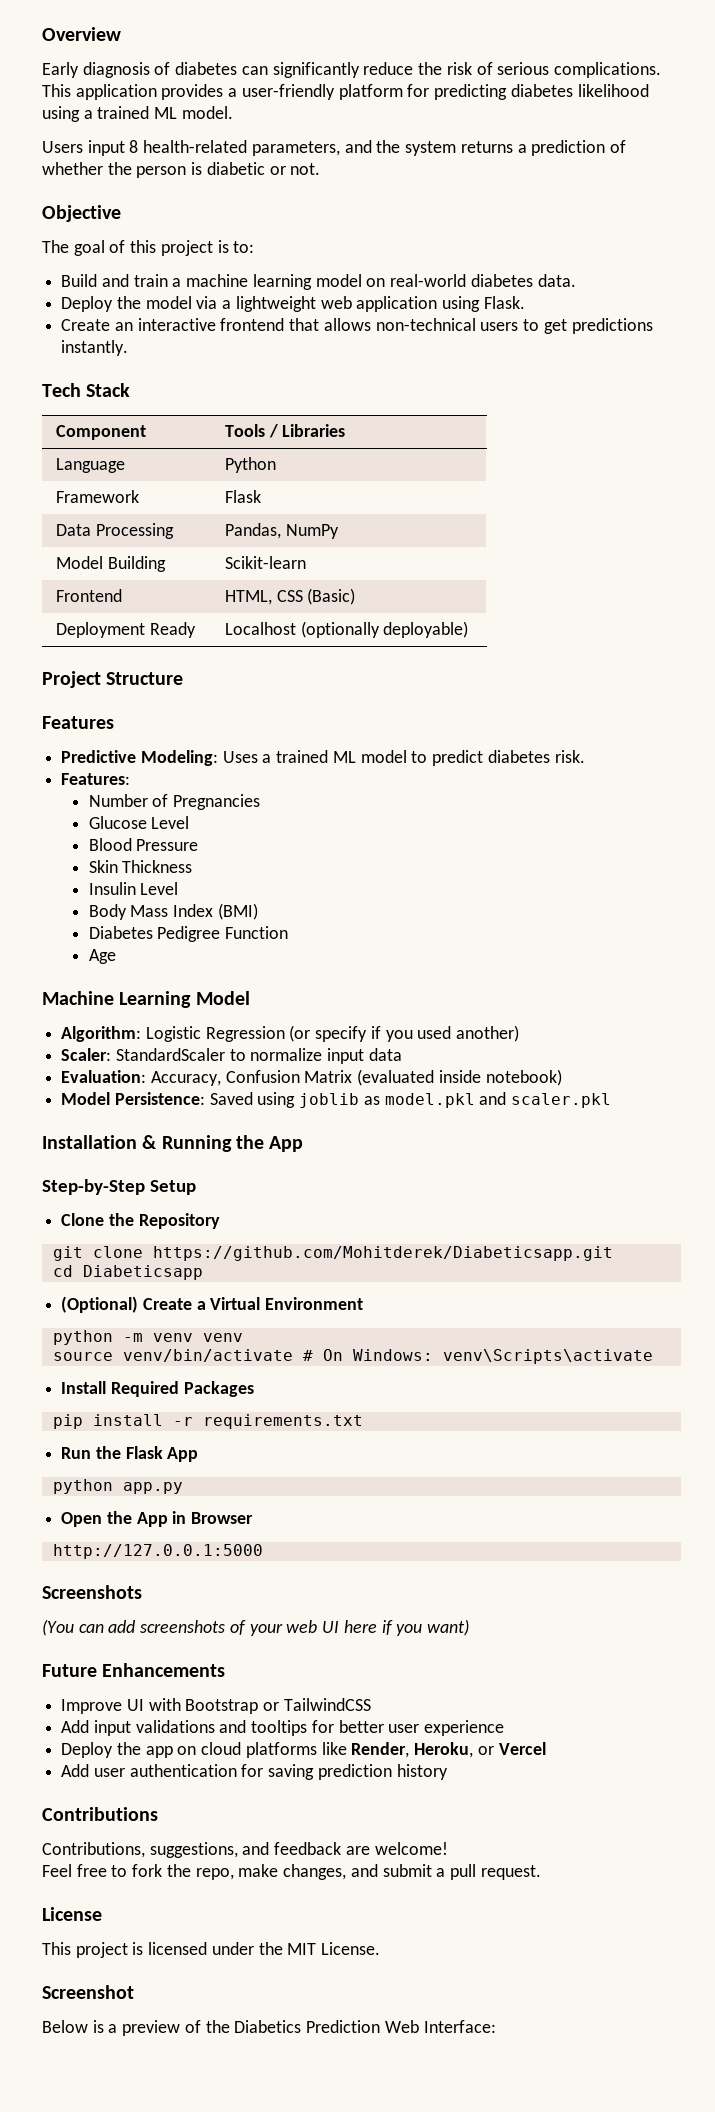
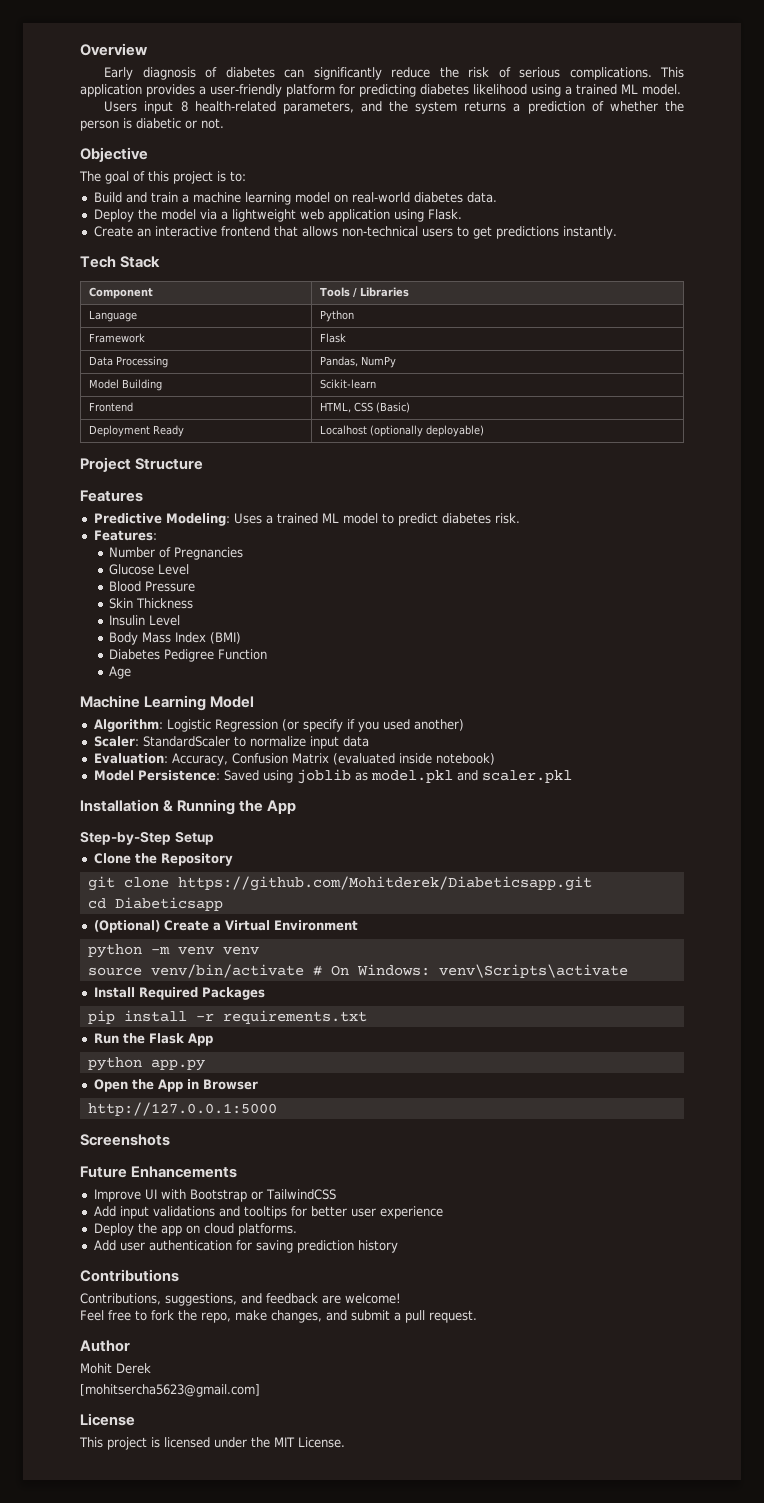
- (You can add screenshots of your web UI here if you want)
- Deploy the app on cloud platforms like Render, Heroku, or Vercel
+ Deploy the app on cloud platforms.
+ Author
+ Mohit Derek
+ [mohitsercha5623@gmail.com]
- Screenshot
- Below is a preview of the Diabetics Prediction Web Interface:

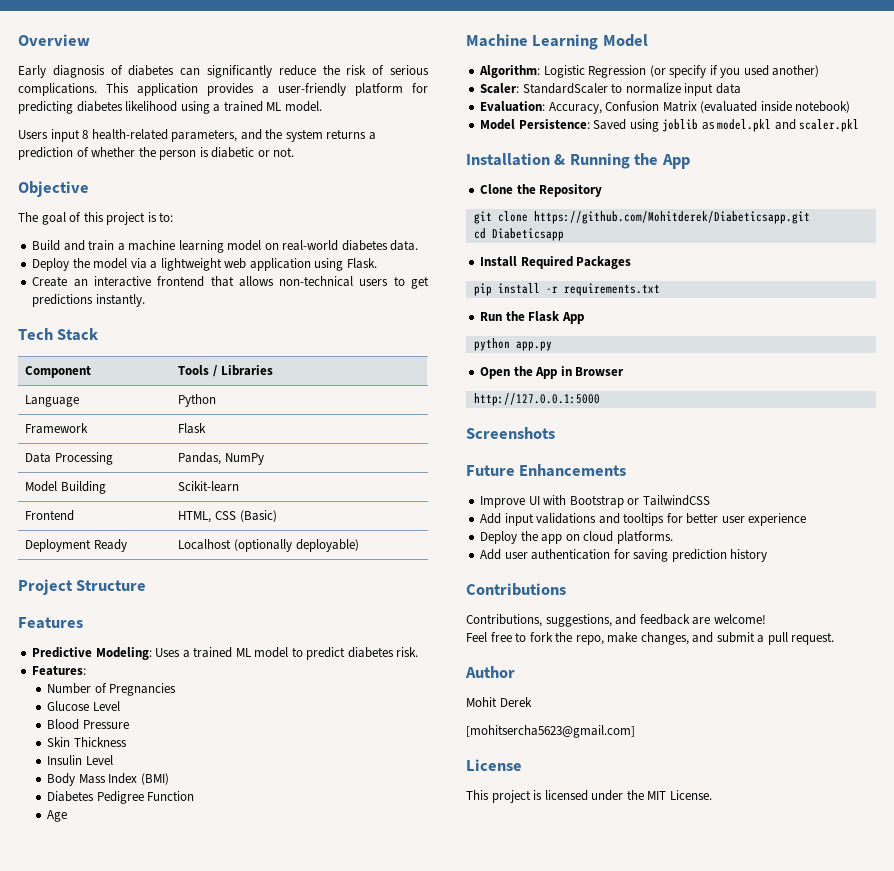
- Step-by-Step Setup
- (Optional) Create a Virtual Environment
- python -m venv venv
- source venv/bin/activate # On Windows: venv\Scripts\activate

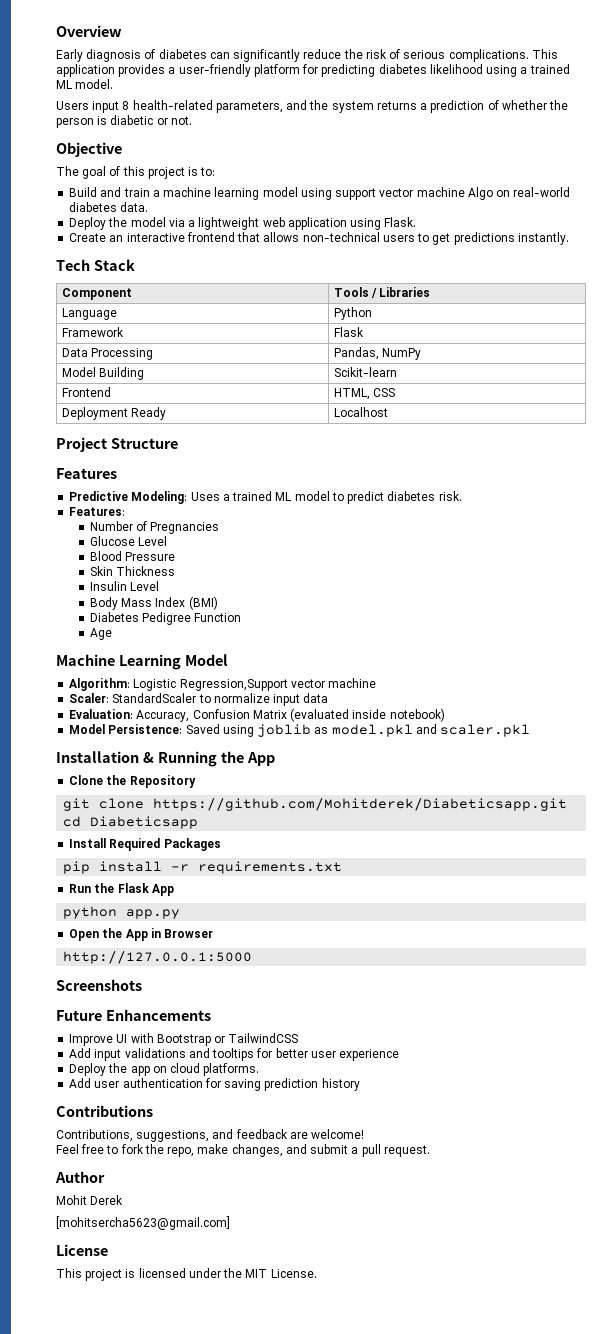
- Build and train a machine learning model on real-world diabetes data.
+ Build and train a machine learning model using support vector machine Algo on real-world diabetes data.
- Frontend | HTML, CSS (Basic)
+ Frontend | HTML, CSS
- Deployment Ready | Localhost (optionally deployable)
+ Deployment Ready | Localhost
- Algorithm: Logistic Regression (or specify if you used another)
+ Algorithm: Logistic Regression,Support vector machine

